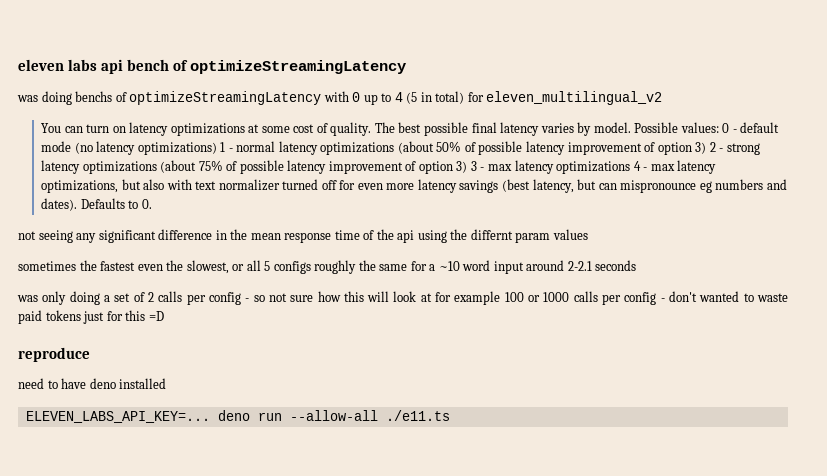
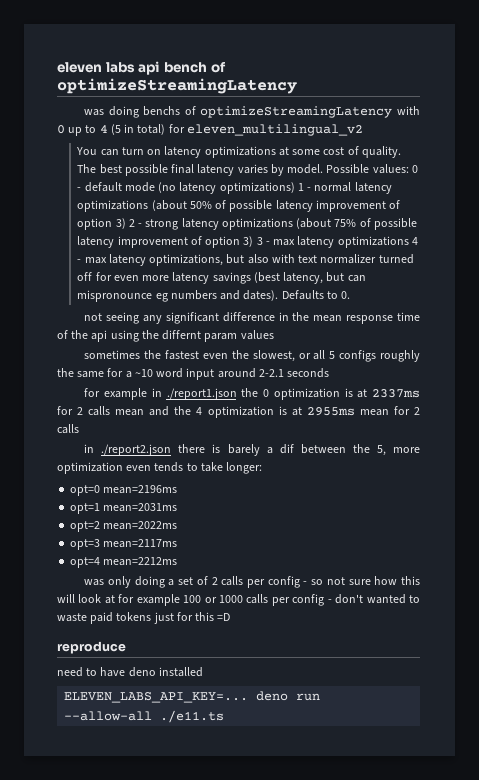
+ for example in ./report1.json the 0 optimization is at 2337ms for 2 calls mean and the 4 optimization is at 2955ms mean for 2 calls
+ in ./report2.json there is barely a dif between the 5, more optimization even tends to take longer:
+ opt=0 mean=2196ms
+ opt=1 mean=2031ms
+ opt=2 mean=2022ms
+ opt=3 mean=2117ms
+ opt=4 mean=2212ms

